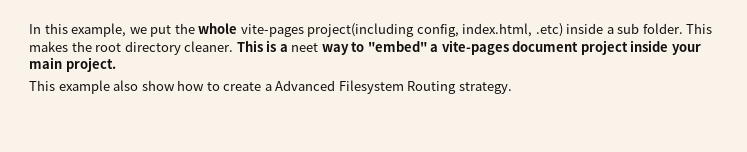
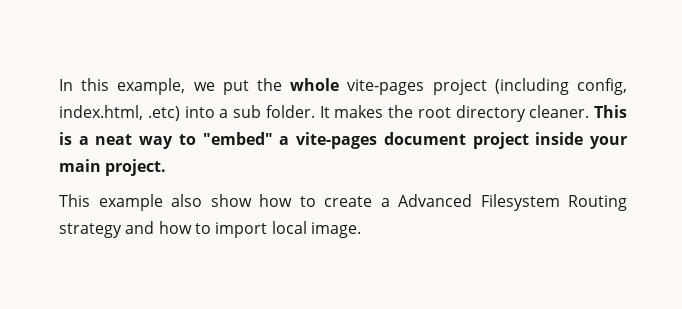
- In this example, we put the whole vite-pages project(including config, index.html, .etc) inside a sub folder.
+ In this example, we put the whole vite-pages project (including config, index.html, .etc) into a sub folder.
- This makes the root directory cleaner.
+ It makes the root directory cleaner.
- This is a neet way to "embed" a vite-pages document project inside your main project.
+ This is a neat way to "embed" a vite-pages document project inside your main project.
- This example also show how to create a Advanced Filesystem Routing strategy.
+ This example also show how to create a Advanced Filesystem Routing strategy and how to import local image.

